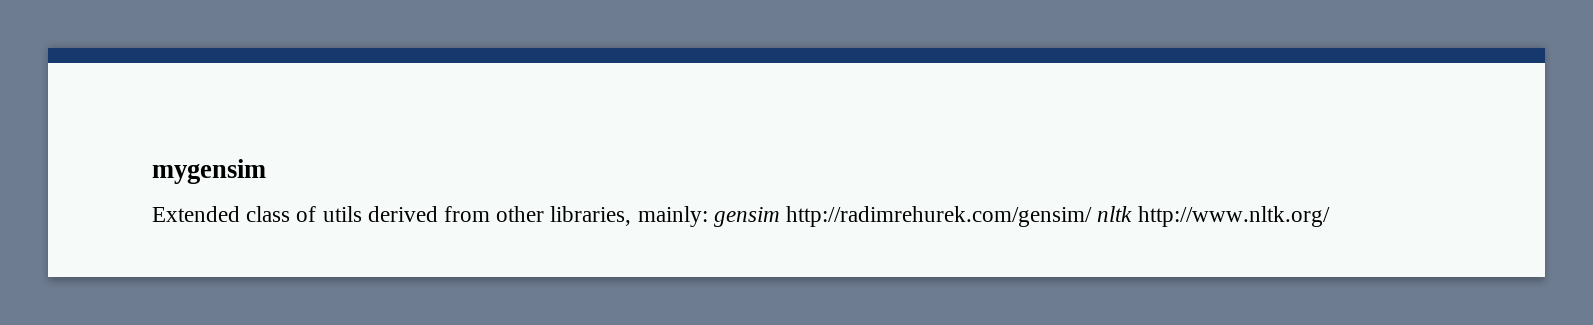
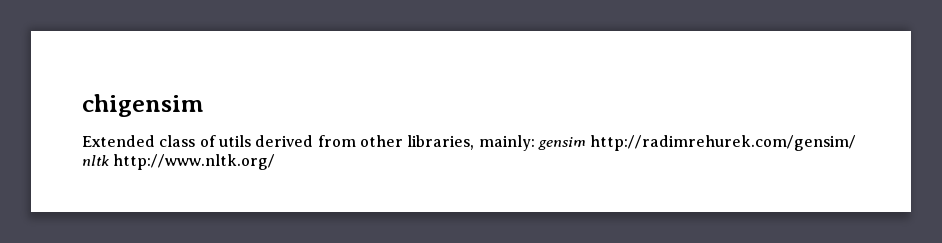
- mygensim
+ chigensim

